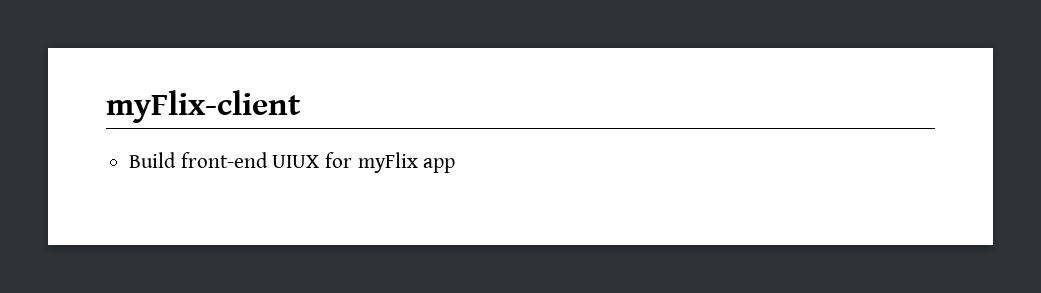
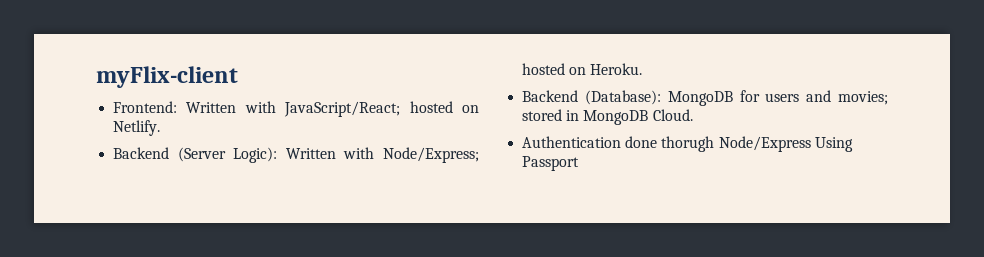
- Build front-end UIUX for myFlix app
+ Frontend: Written with JavaScript/React; hosted on Netlify.
+ Backend (Server Logic): Written with Node/Express; hosted on Heroku.
+ Backend (Database): MongoDB for users and movies; stored in MongoDB Cloud.
+ Authentication done thorugh Node/Express Using Passport

